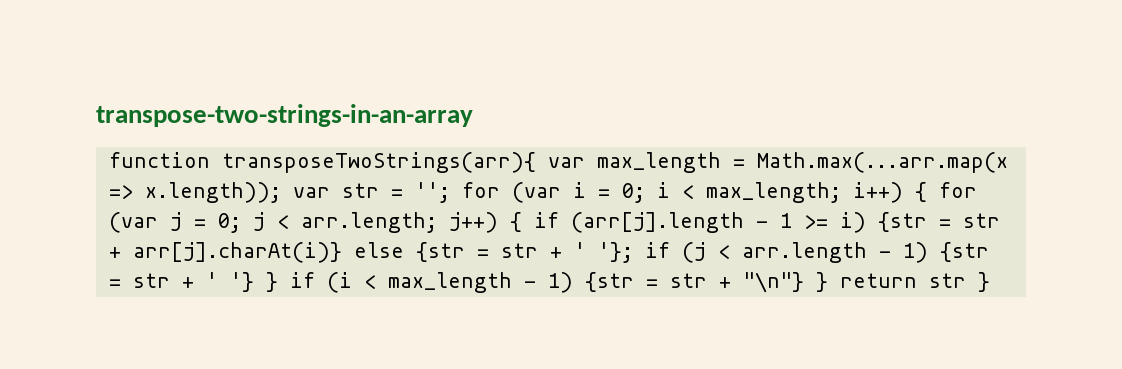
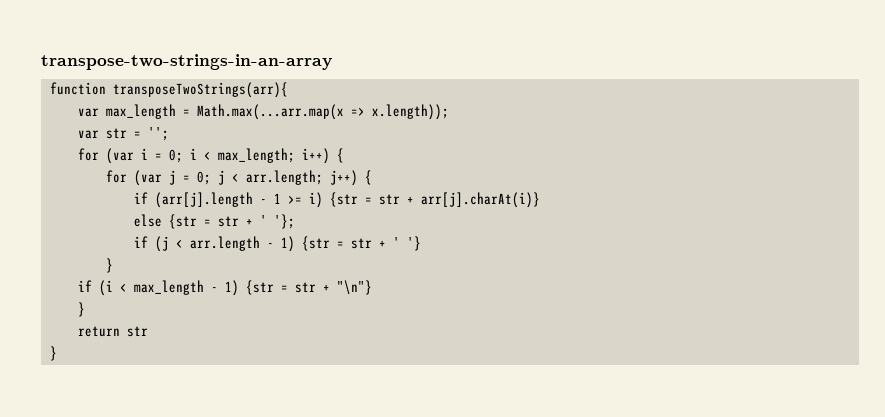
- function transposeTwoStrings(arr){ var max_length = Math.max(...arr.map(x => x.length)); var str = ''; for (var i = 0;
+ function transposeTwoStrings(arr){
+ var max_length = Math.max(...arr.map(x => x.length));
+ var str = '';
+ for (var i = 0;
- i++) { for (var j = 0;
+ i++) {
+ for (var j = 0;
- j++) { if (arr[j].length - 1 >= i) {str = str + arr[j].charAt(i)} else {str = str + ' '}; if (j < arr.length - 1) {str = str + ' '} } if (i < max_length - 1) {str = str + "\n"} } return str }
+ j++) {
+ if (arr[j].length - 1 >= i) {str = str + arr[j].charAt(i)}
+ else {str = str + ' '};
+ if (j < arr.length - 1) {str = str + ' '}
+ }
+ if (i < max_length - 1) {str = str + "\n"}
+ }
+ return str
+ }

